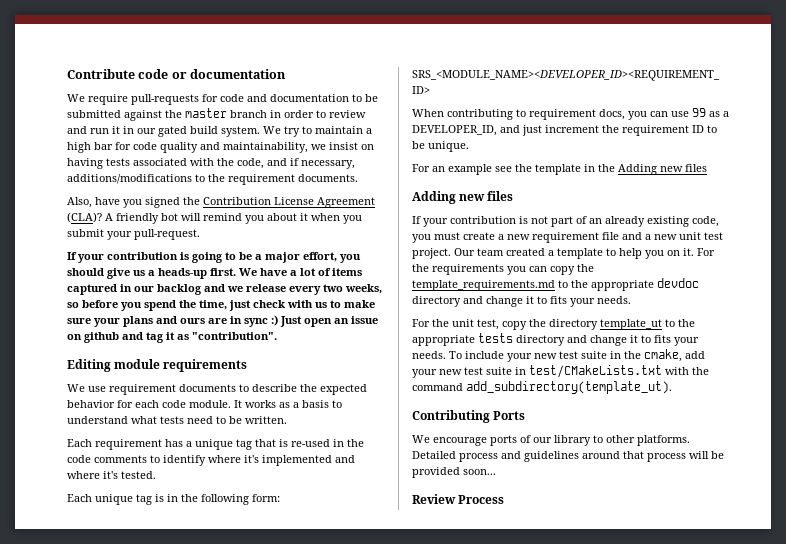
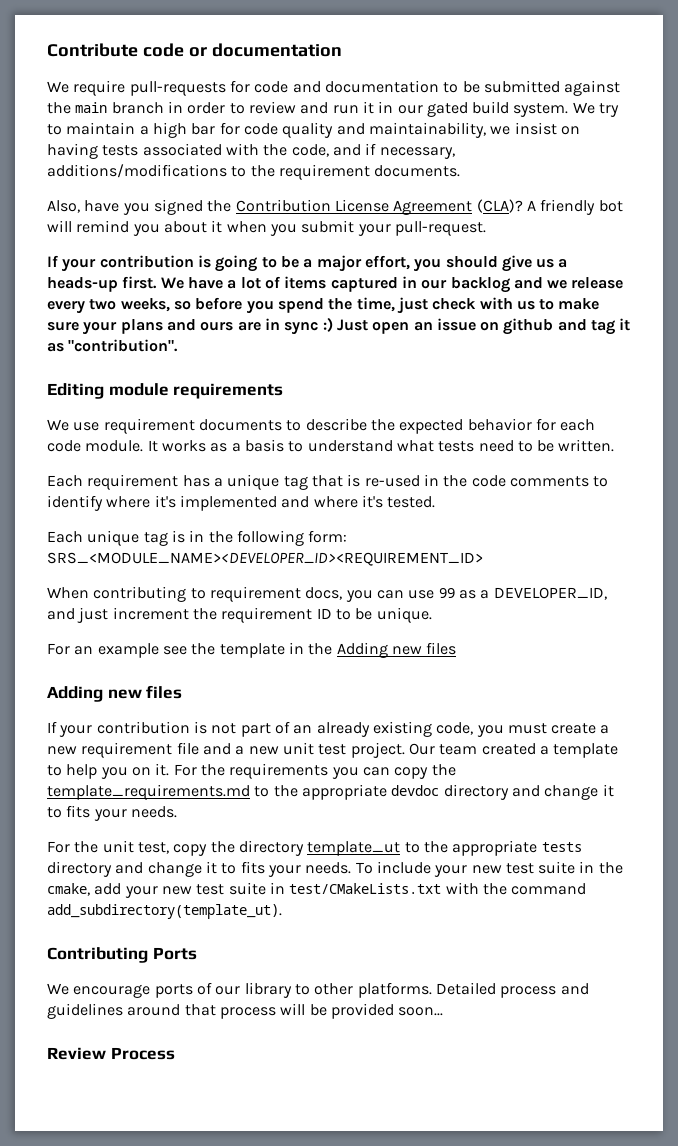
- We require pull-requests for code and documentation to be submitted against the master branch in order to review and run it in our gated build system.
+ We require pull-requests for code and documentation to be submitted against the main branch in order to review and run it in our gated build system.

